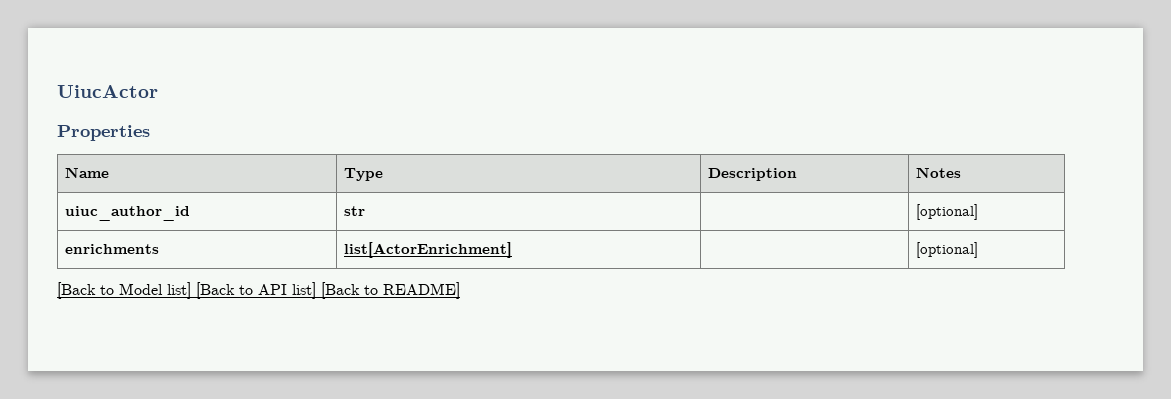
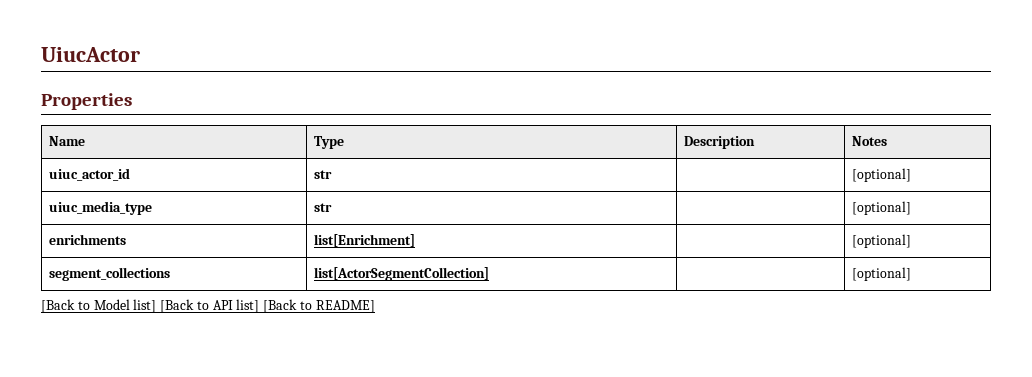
- uiuc_author_id | str | | [optional]
+ uiuc_actor_id | str | | [optional]
+ uiuc_media_type | str | | [optional]
- enrichments | list[ActorEnrichment] | | [optional]
+ enrichments | list[Enrichment] | | [optional]
+ segment_collections | list[ActorSegmentCollection] | | [optional]

